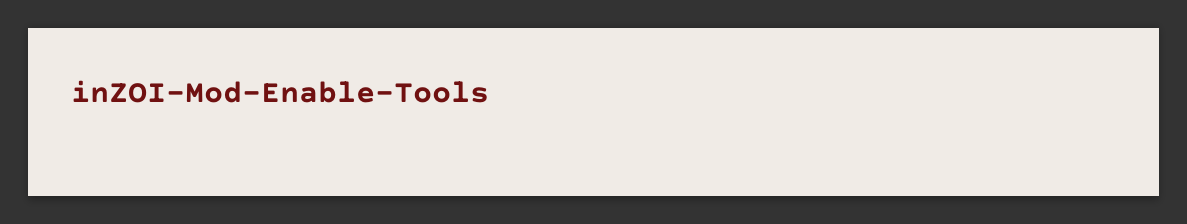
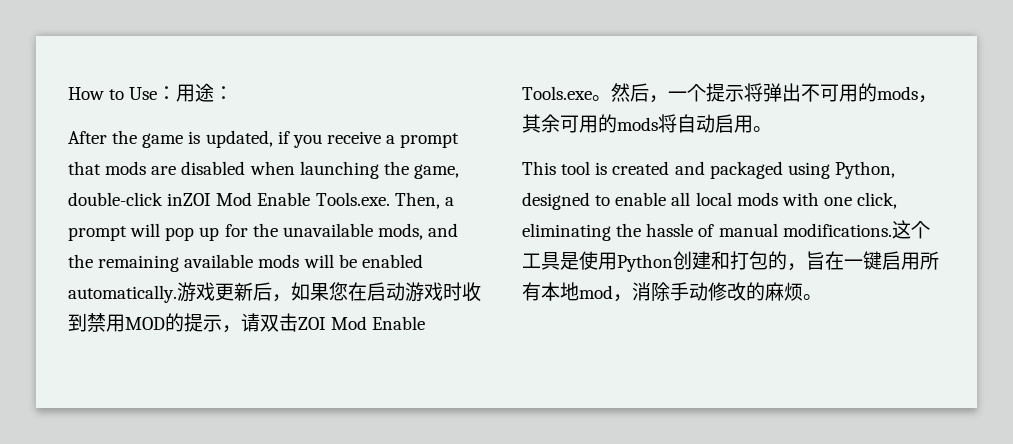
- inZOI-Mod-Enable-Tools
+ How to Use：用途：
+ After the game is updated, if you receive a prompt that mods are disabled when launching the game, double-click inZOI Mod Enable Tools.exe. Then, a prompt will pop up for the unavailable mods, and the remaining available mods will be enabled automatically.游戏更新后，如果您在启动游戏时收到禁用MOD的提示，请双击ZOI Mod Enable Tools.exe。然后，一个提示将弹出不可用的mods，其余可用的mods将自动启用。
+ This tool is created and packaged using Python, designed to enable all local mods with one click, eliminating the hassle of manual modifications.这个工具是使用Python创建和打包的，旨在一键启用所有本地mod，消除手动修改的麻烦。

